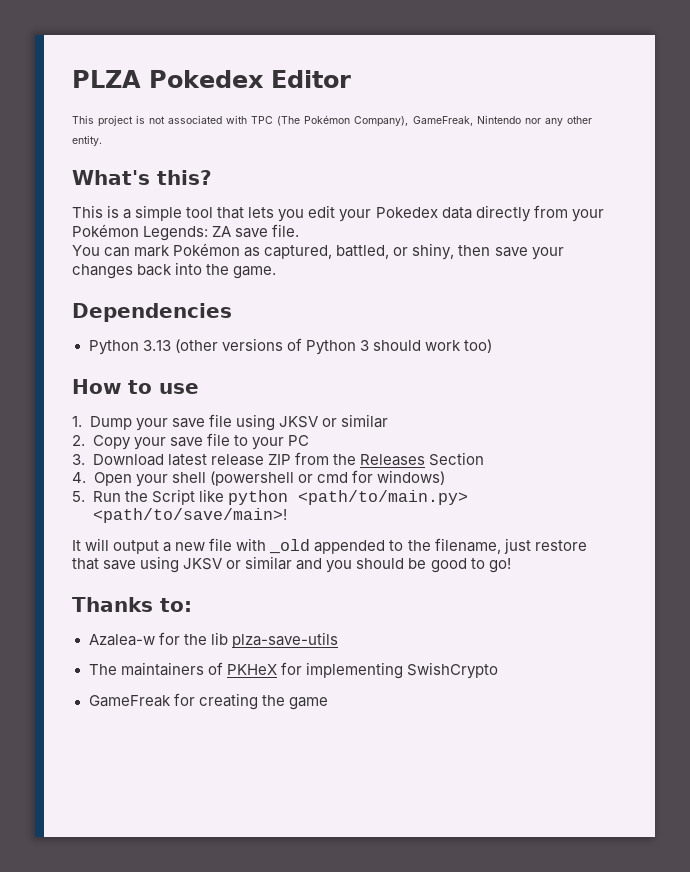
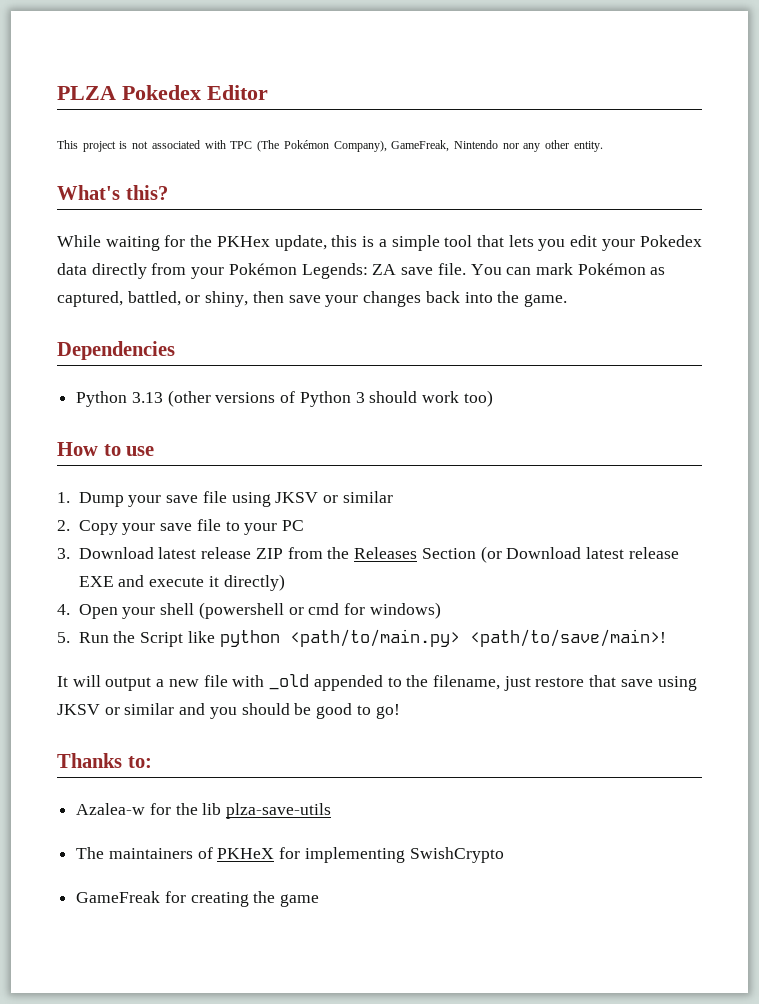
- This is a simple tool that lets you edit your Pokedex data directly from your Pokémon Legends: ZA save file.
- You can mark Pokémon as captured, battled, or shiny, then save your changes back into the game.
+ While waiting for the PKHex update, this is a simple tool that lets you edit your Pokedex data directly from your Pokémon Legends: ZA save file. You can mark Pokémon as captured, battled, or shiny, then save your changes back into the game.
- 3. Download latest release ZIP from the Releases Section
+ 3. Download latest release ZIP from the Releases Section (or Download latest release EXE and execute it directly)

